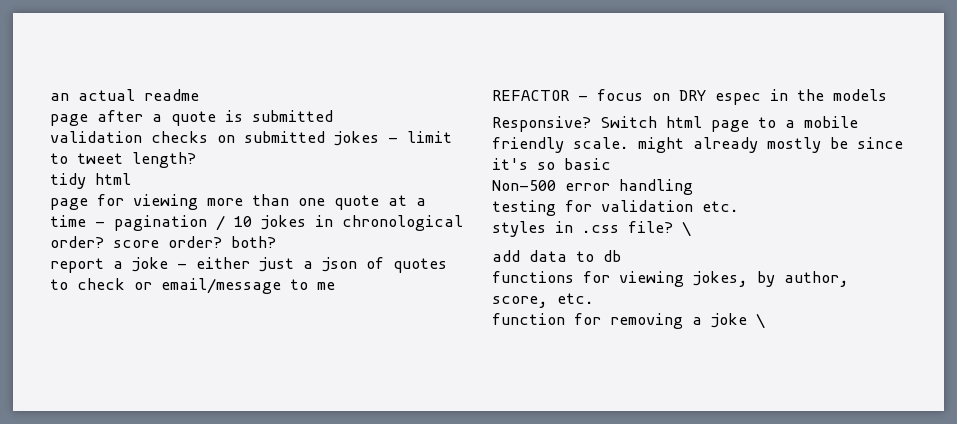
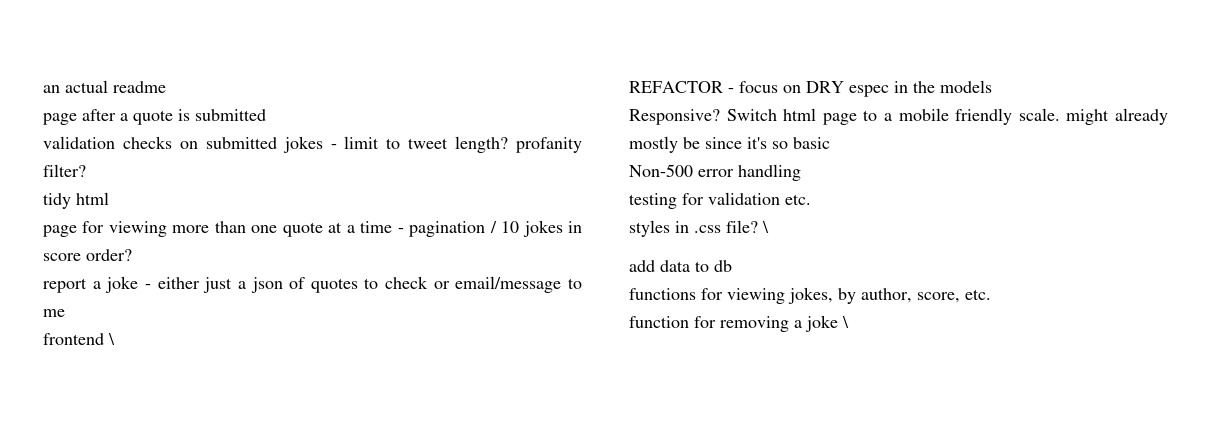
- validation checks on submitted jokes - limit to tweet length?
+ validation checks on submitted jokes - limit to tweet length? profanity filter?
- page for viewing more than one quote at a time - pagination / 10 jokes in chronological order? score order? both?
+ page for viewing more than one quote at a time - pagination / 10 jokes in score order?
+ frontend \

